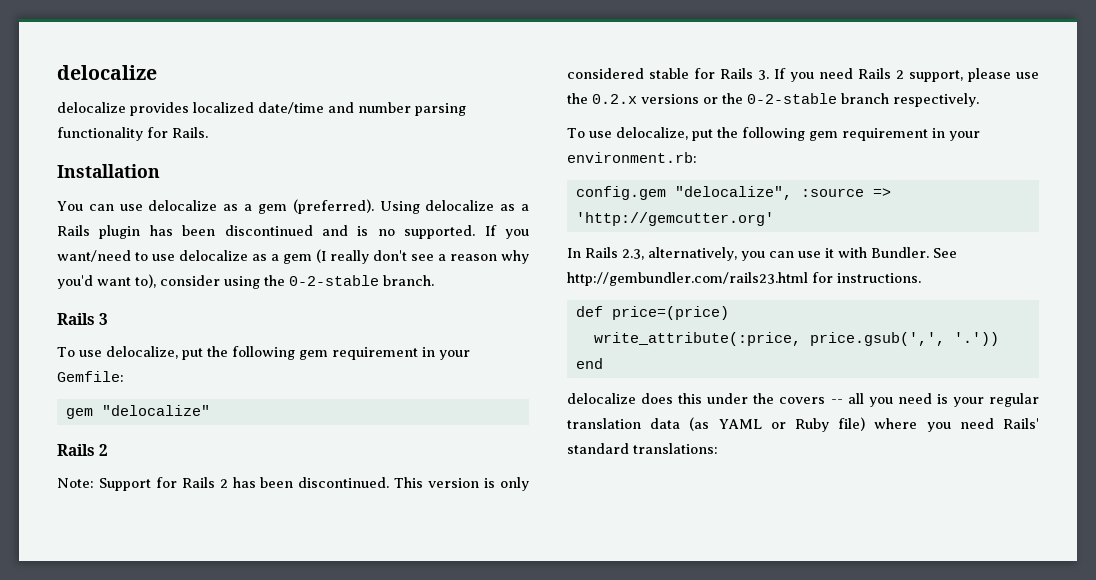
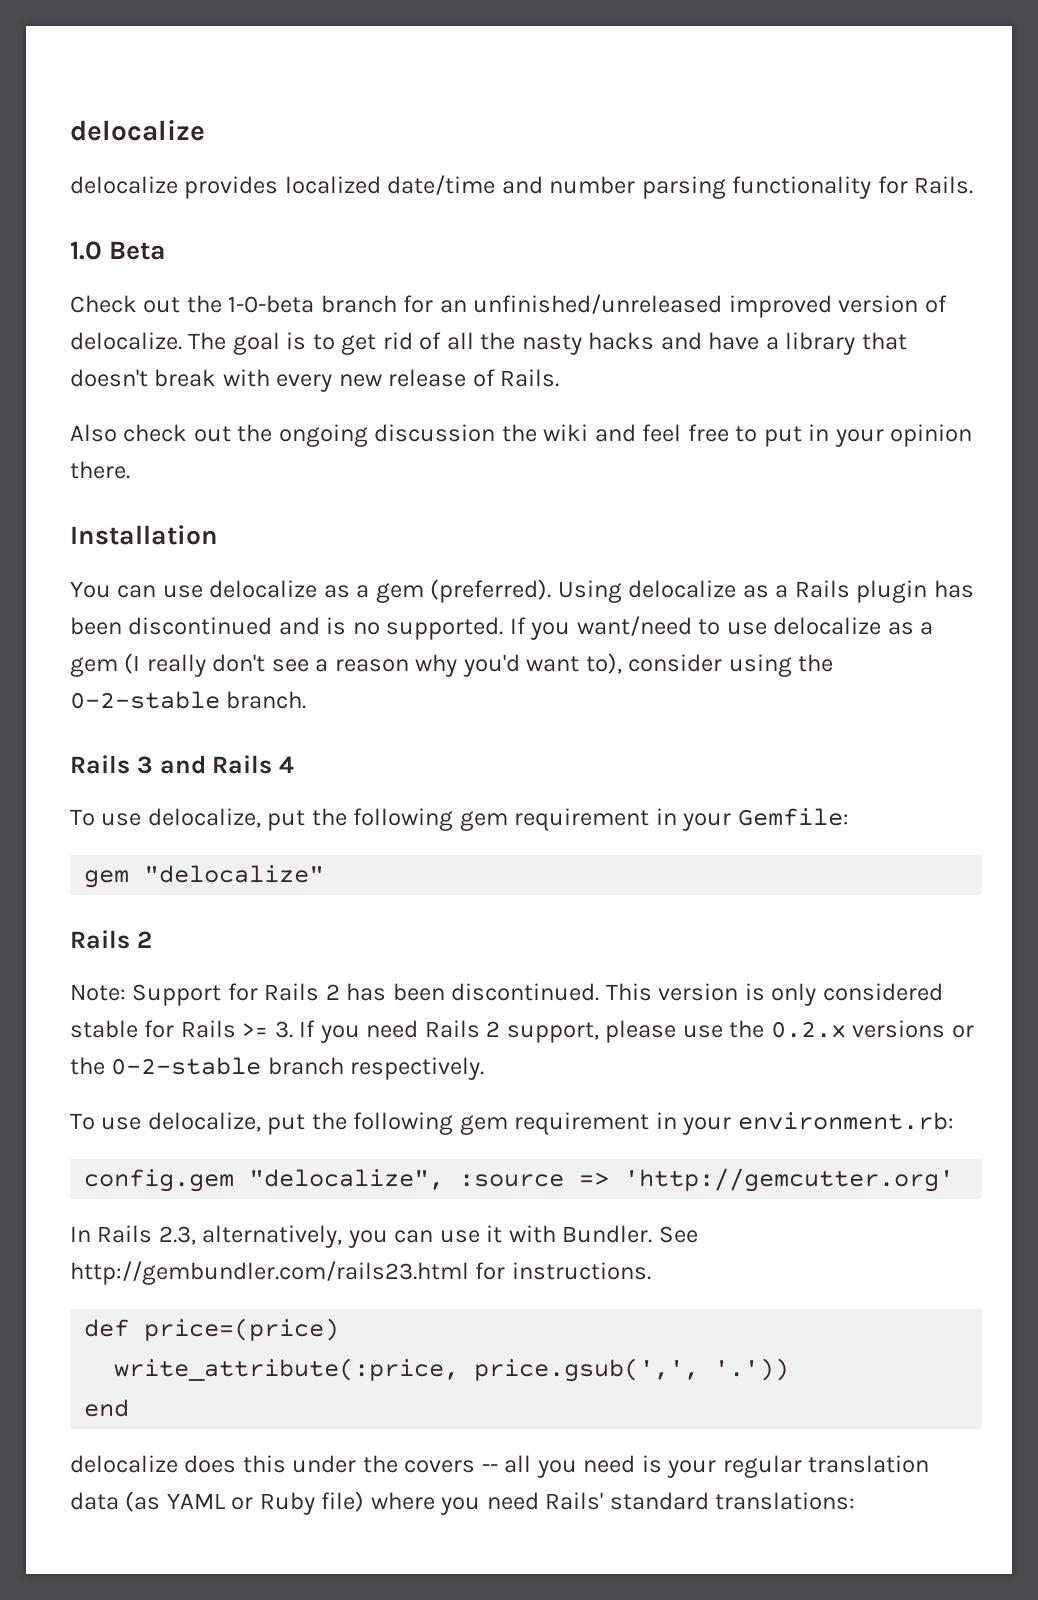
+ 1.0 Beta
+ Check out the 1-0-beta branch for an unfinished/unreleased improved version of delocalize. The goal is to get rid of all the nasty hacks and have a library that doesn't break with every new release of Rails.
+ Also check out the ongoing discussion the wiki and feel free to put in your opinion there.
- Rails 3
+ Rails 3 and Rails 4
- This version is only considered stable for Rails 3. If you need Rails 2 support, please use the 0.2.x versions or the 0-2-stable branch respectively.
+ This version is only considered stable for Rails >= 3. If you need Rails 2 support, please use the 0.2.x versions or the 0-2-stable branch respectively.

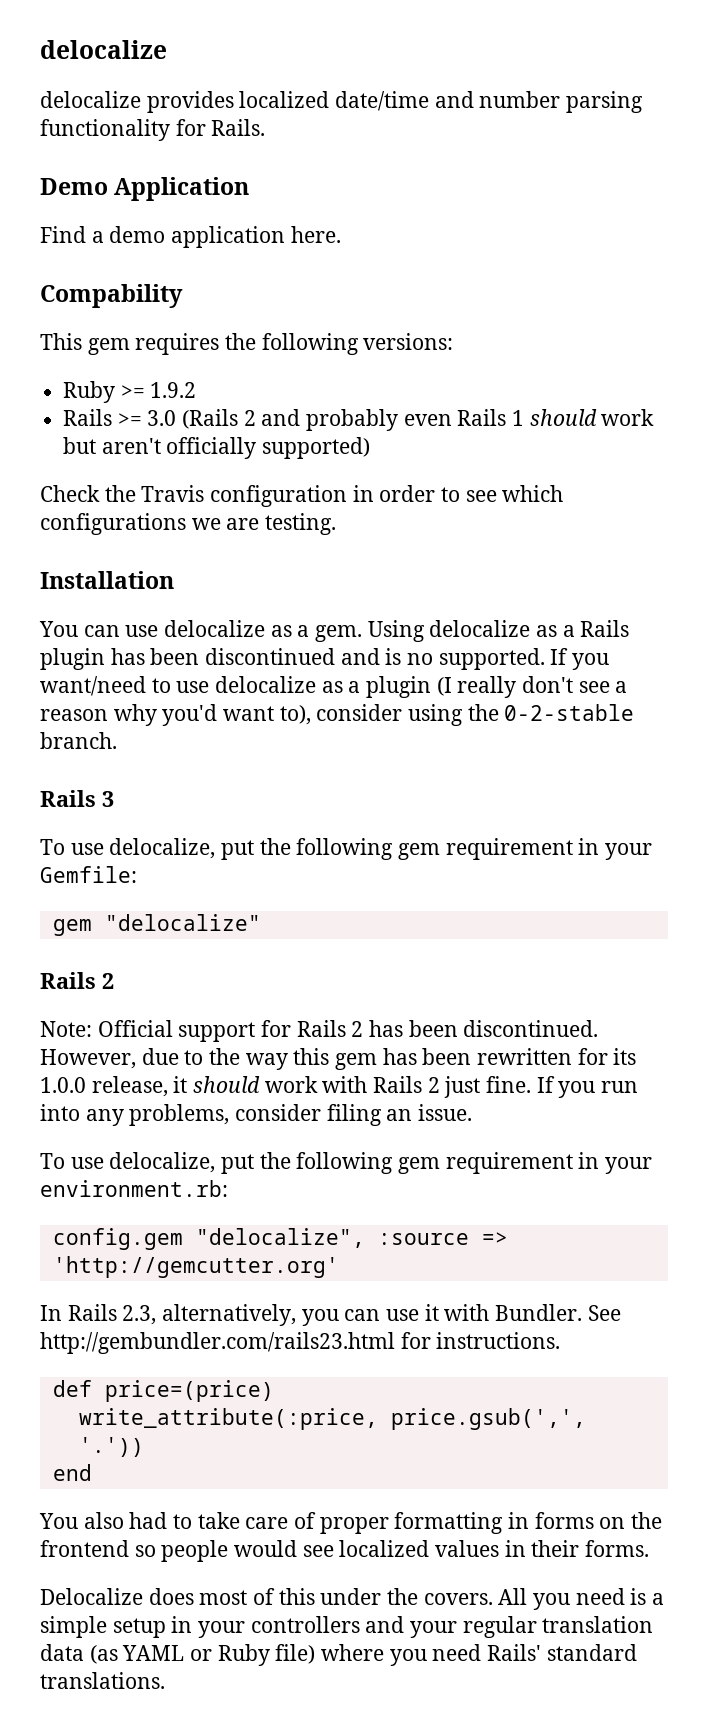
- 1.0 Beta
- Check out the 1-0-beta branch for an unfinished/unreleased improved version of delocalize. The goal is to get rid of all the nasty hacks and have a library that doesn't break with every new release of Rails.
- Also check out the ongoing discussion the wiki and feel free to put in your opinion there.
+ Demo Application
+ Find a demo application here.
+ Compability
+ This gem requires the following versions:
+ Ruby >= 1.9.2
+ Rails >= 3.0 (Rails 2 and probably even Rails 1 should work but aren't officially supported)
+ Check the Travis configuration in order to see which configurations we are testing.
- You can use delocalize as a gem (preferred).
+ You can use delocalize as a gem.
- If you want/need to use delocalize as a gem (I really don't see a reason why you'd want to), consider using the 0-2-stable branch.
+ If you want/need to use delocalize as a plugin (I really don't see a reason why you'd want to), consider using the 0-2-stable branch.
- Rails 3 and Rails 4
+ Rails 3
- Note: Support for Rails 2 has been discontinued.
+ Note: Official support for Rails 2 has been discontinued.
- This version is only considered stable for Rails >= 3. If you need Rails 2 support, please use the 0.2.x versions or the 0-2-stable branch respectively.
+ However, due to the way this gem has been rewritten for its 1.0.0 release, it should work with Rails 2 just fine. If you run into any problems, consider filing an issue.
- delocalize does this under the covers -- all you need is your regular translation data (as YAML or Ruby file) where you need Rails' standard translations:
+ You also had to take care of proper formatting in forms on the frontend so people would see localized values in their forms.
+ Delocalize does most of this under the covers. All you need is a simple setup in your controllers and your regular translation data (as YAML or Ruby file) where you need Rails' standard translations.

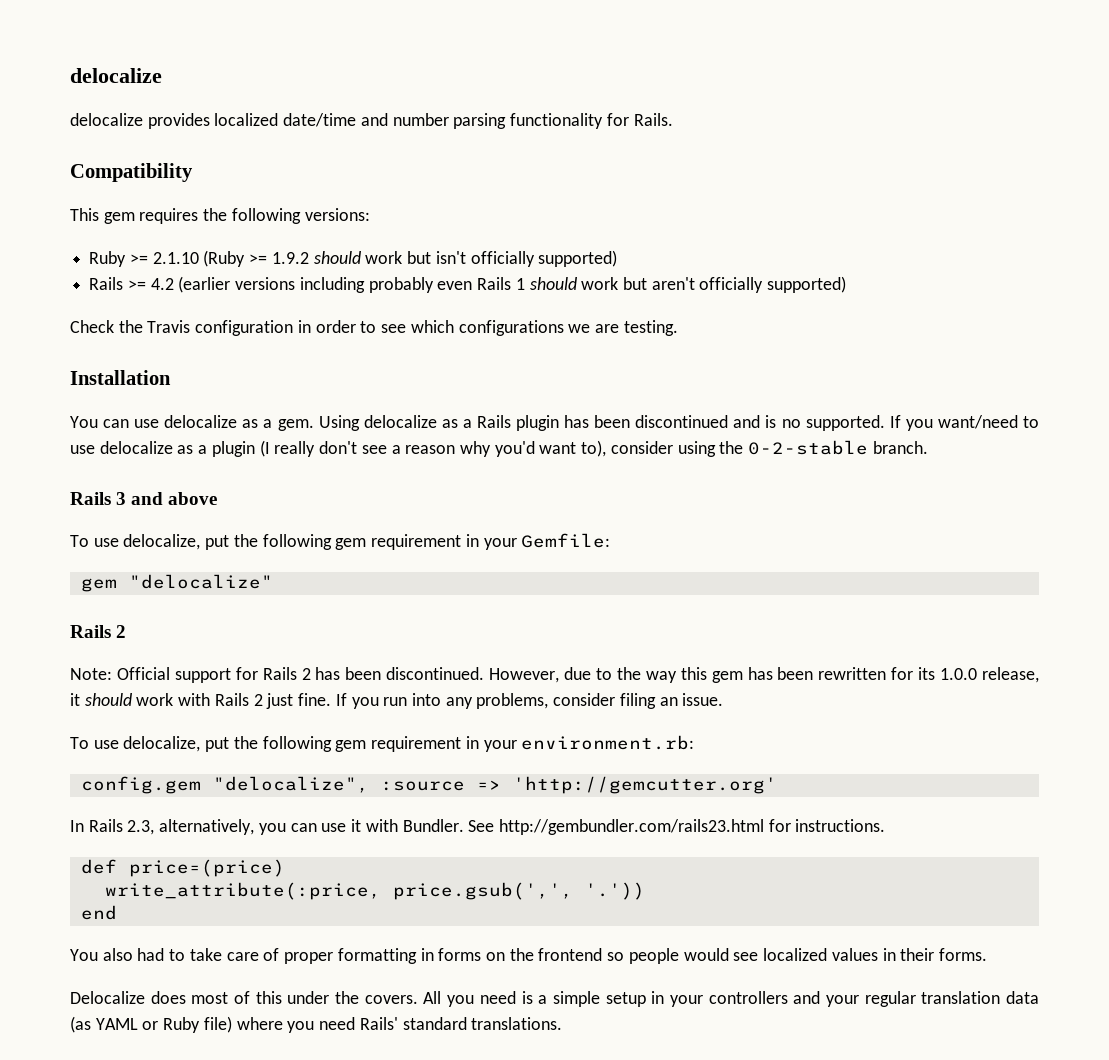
- Demo Application
- Find a demo application here.
- Compability
+ Compatibility
- Ruby >= 1.9.2
- Rails >= 3.0 (Rails 2 and probably even Rails 1 should work but aren't officially supported)
+ Ruby >= 2.1.10 (Ruby >= 1.9.2 should work but isn't officially supported)
+ Rails >= 4.2 (earlier versions including probably even Rails 1 should work but aren't officially supported)
- Rails 3
+ Rails 3 and above

